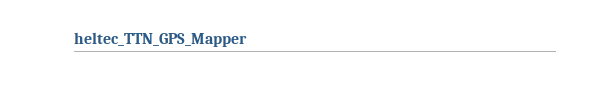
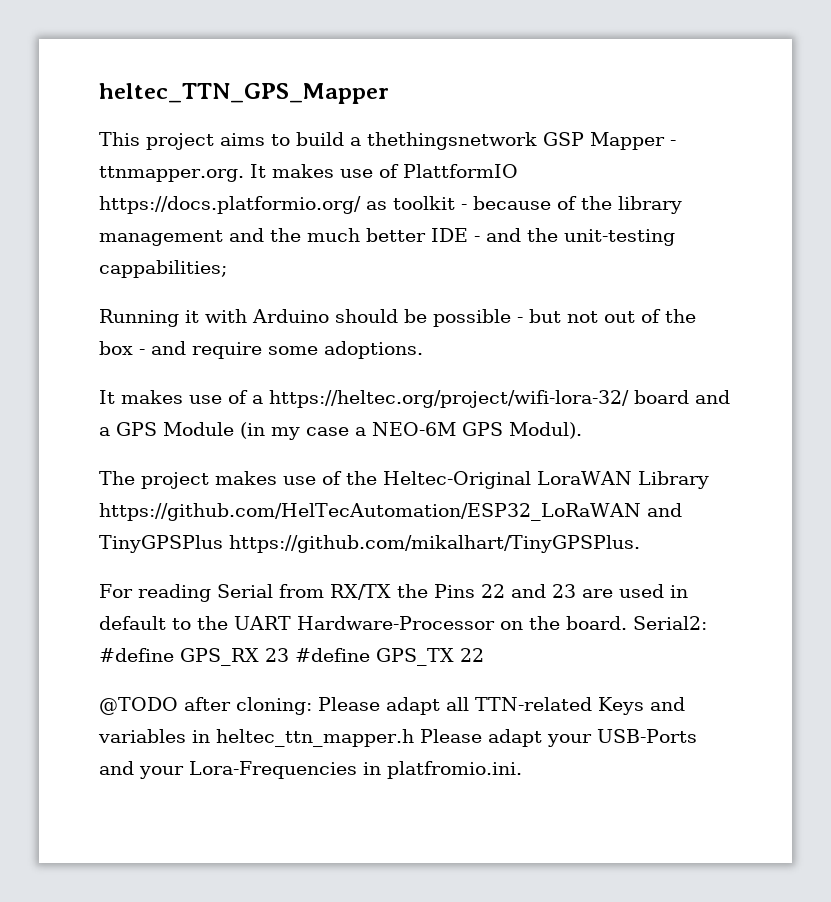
+ This project aims to build a thethingsnetwork GSP Mapper - ttnmapper.org. It makes use of PlattformIO https://docs.platformio.org/ as toolkit - because of the library management and the much better IDE - and the unit-testing cappabilities;
+ Running it with Arduino should be possible - but not out of the box - and require some adoptions.
+ It makes use of a https://heltec.org/project/wifi-lora-32/ board and a GPS Module (in my case a NEO-6M GPS Modul).
+ The project makes use of the Heltec-Original LoraWAN Library https://github.com/HelTecAutomation/ESP32_LoRaWAN and TinyGPSPlus https://github.com/mikalhart/TinyGPSPlus.
+ For reading Serial from RX/TX the Pins 22 and 23 are used in default to the UART Hardware-Processor on the board. Serial2: #define GPS_RX 23 #define GPS_TX 22
+ @TODO after cloning: Please adapt all TTN-related Keys and variables in heltec_ttn_mapper.h Please adapt your USB-Ports and your Lora-Frequencies in platfromio.ini.

